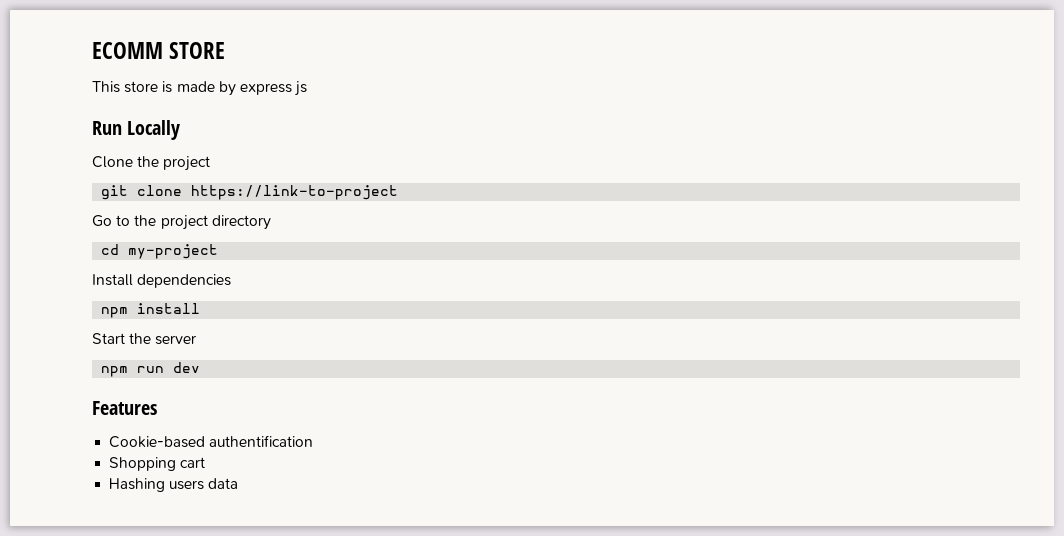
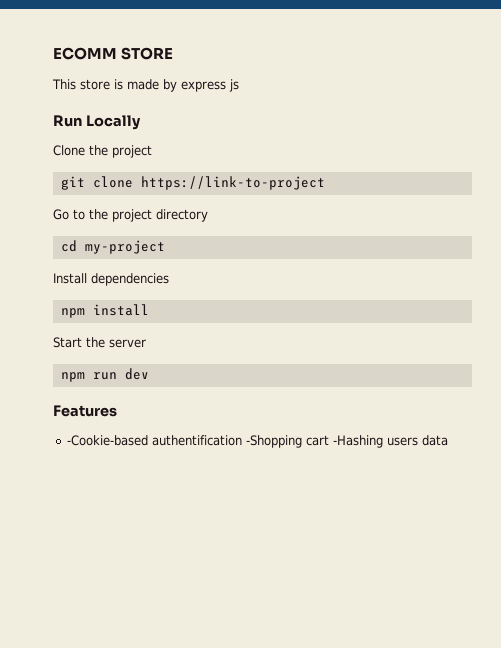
- Cookie-based authentification
- Shopping cart
- Hashing users data
+ -Cookie-based authentification -Shopping cart -Hashing users data

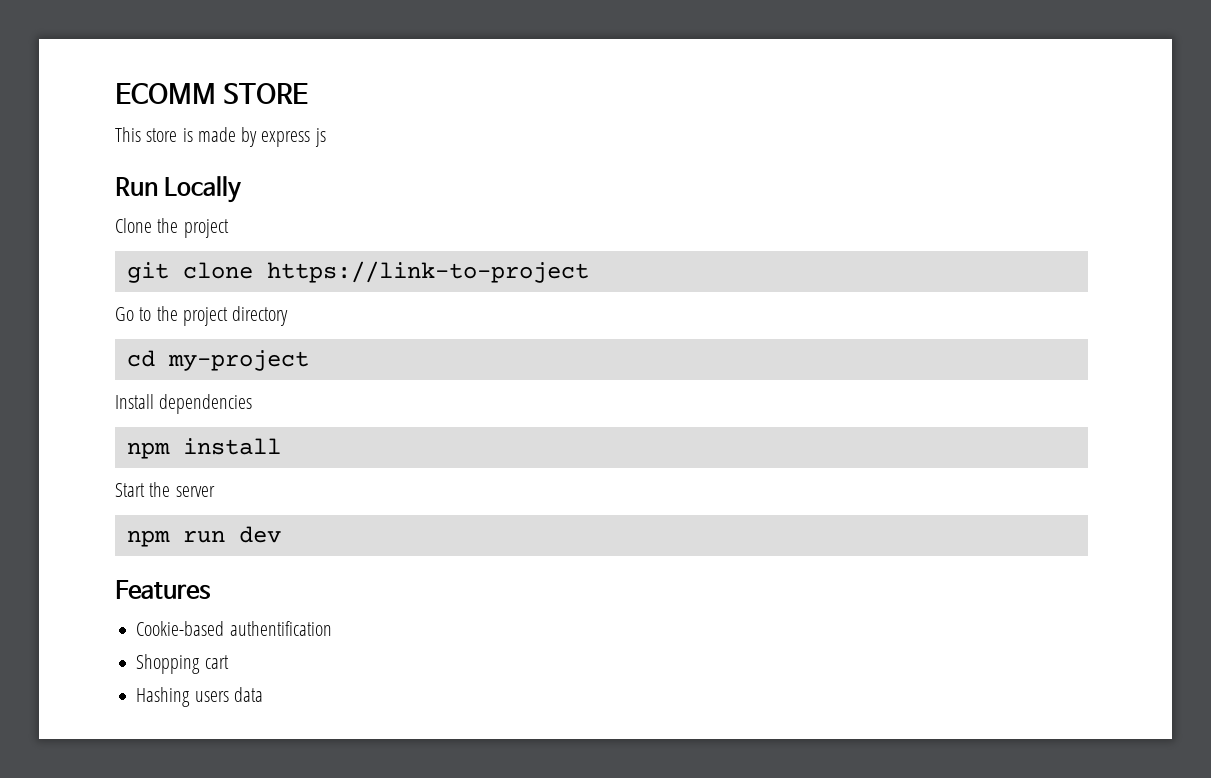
- -Cookie-based authentification -Shopping cart -Hashing users data
+ Cookie-based authentification
+ Shopping cart
+ Hashing users data

